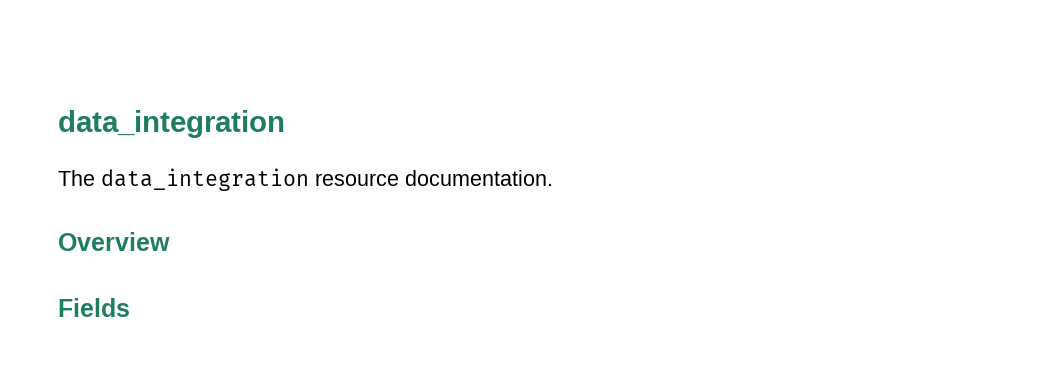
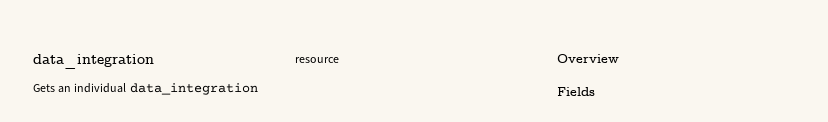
- The data_integration resource documentation.
+ Gets an individual data_integration resource

